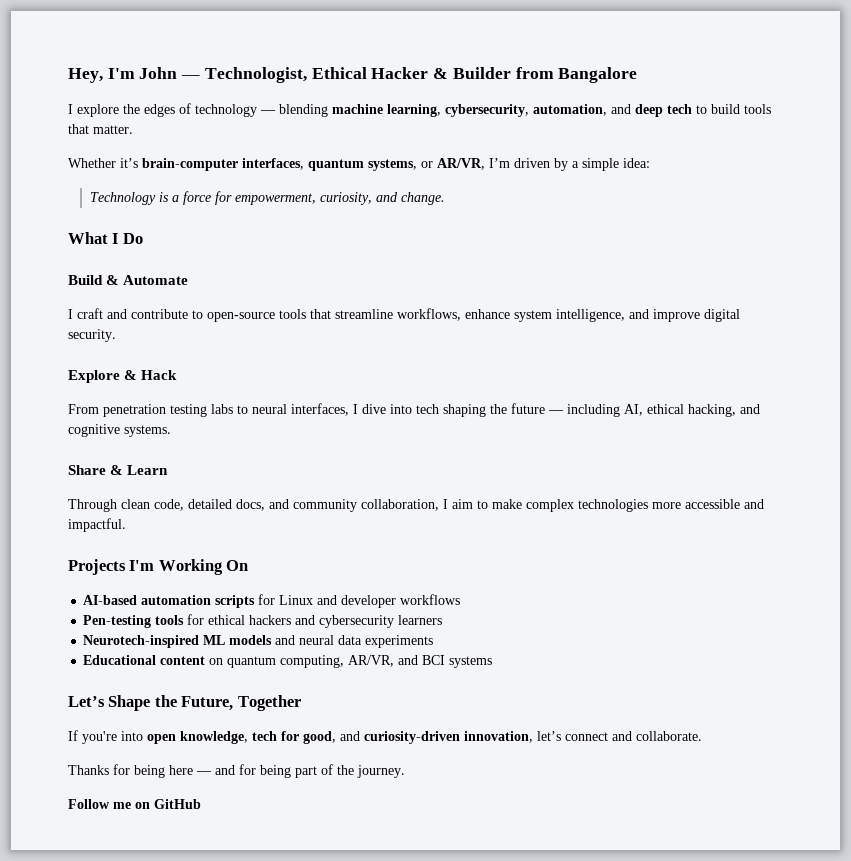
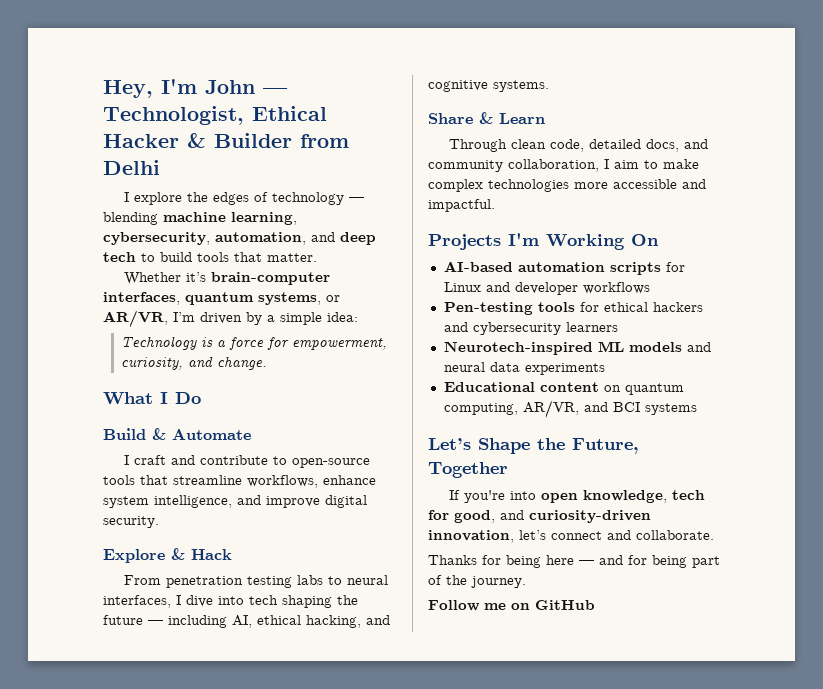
- Hey, I'm John — Technologist, Ethical Hacker & Builder from Bangalore
+ Hey, I'm John — Technologist, Ethical Hacker & Builder from Delhi

